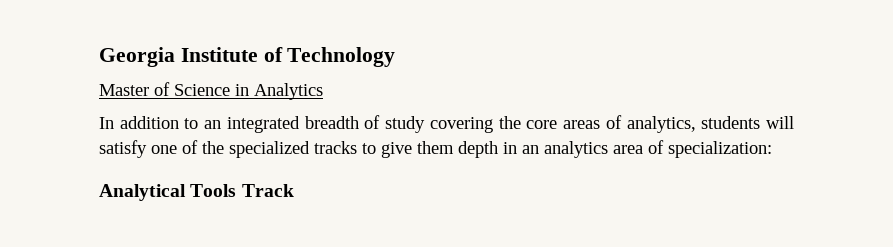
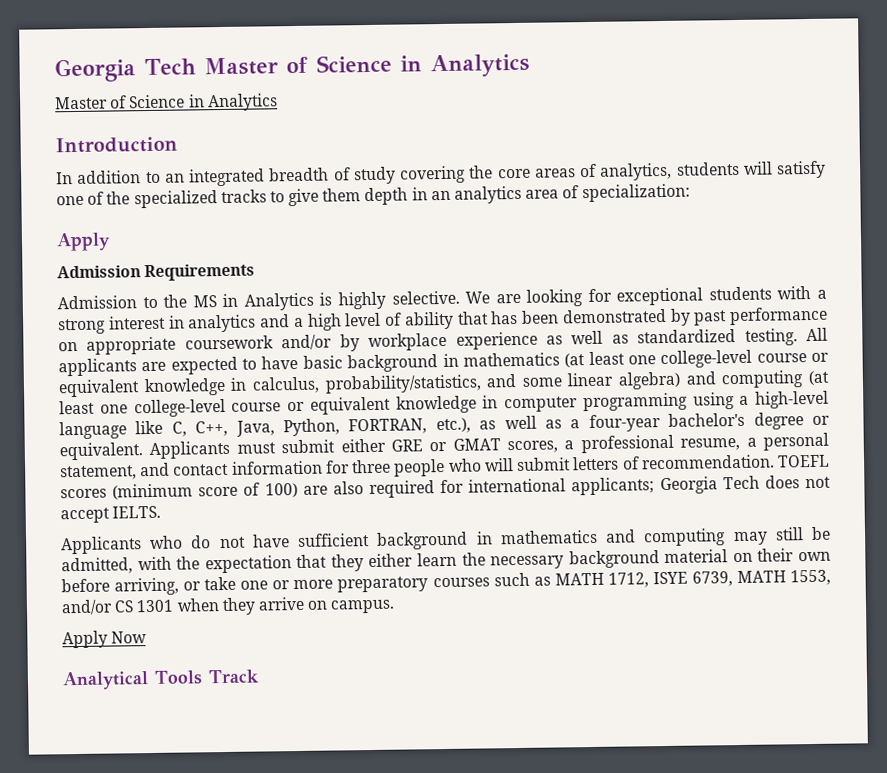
- Georgia Institute of Technology
+ Georgia Tech Master of Science in Analytics
  Master of Science in Analytics
+ Introduction
  In addition to an integrated breadth of study covering the core areas of analytics, students will satisfy one of the specialized tracks to give them depth in an analytics area of specialization:
+ Apply
+ Admission Requirements
+ Admission to the MS in Analytics is highly selective. We are looking for exceptional students with a strong interest in analytics and a high level of ability that has been demonstrated by past performance on appropriate coursework and/or by workplace experience as well as standardized testing. All applicants are expected to have basic background in mathematics (at least one college-level course or equivalent knowledge in calculus, probability/statistics, and some linear algebra) and computing (at least one college-level course or equivalent knowledge in computer programming using a high-level language like C, C++, Java, Python, FORTRAN, etc.), as well as a four-year bachelor's degree or equivalent. Applicants must submit either GRE or GMAT scores, a professional resume, a personal statement, and contact information for three people who will submit letters of recommendation. TOEFL scores (minimum score of 100) are also required for international applicants; Georgia Tech does not accept IELTS.
+ Applicants who do not have sufficient background in mathematics and computing may still be admitted, with the expectation that they either learn the necessary background material on their own before arriving, or take one or more preparatory courses such as MATH 1712, ISYE 6739, MATH 1553, and/or CS 1301 when they arrive on campus.
+ Apply Now

